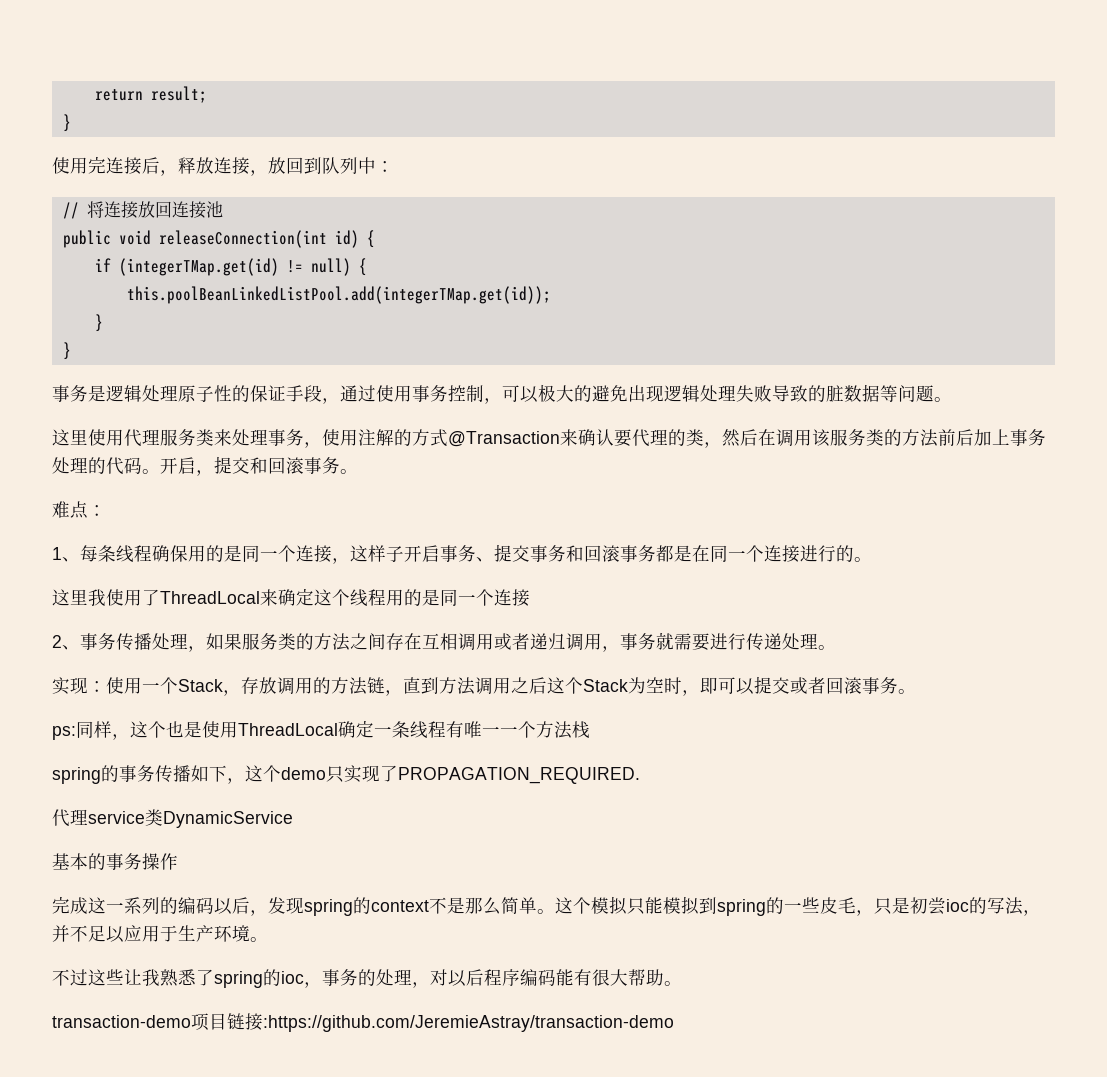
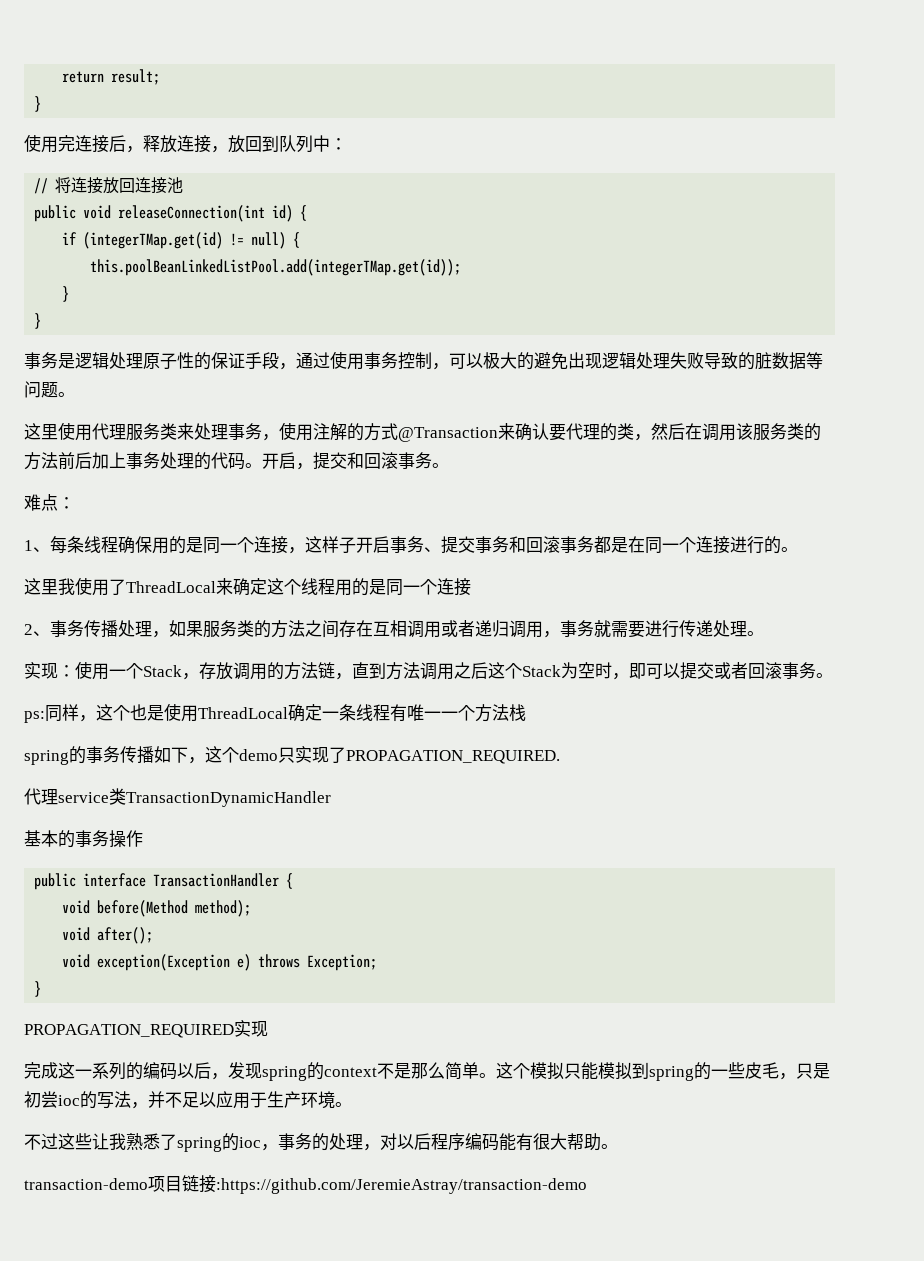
- 代理service类DynamicService
+ 代理service类TransactionDynamicHandler
+ public interface TransactionHandler {
+ void before(Method method);
+ void after();
+ void exception(Exception e) throws Exception;
+ }
+ PROPAGATION_REQUIRED实现

